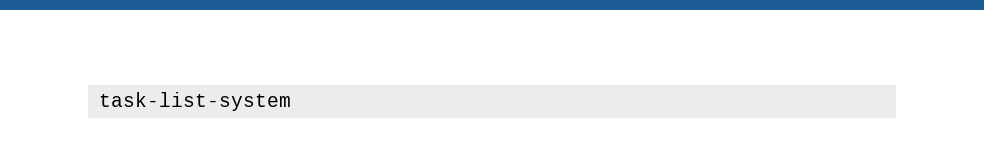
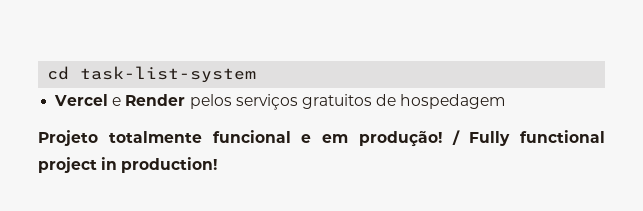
- task-list-system
+ cd task-list-system
+ Vercel e Render pelos serviços gratuitos de hospedagem
+ Projeto totalmente funcional e em produção! / Fully functional project in production!

